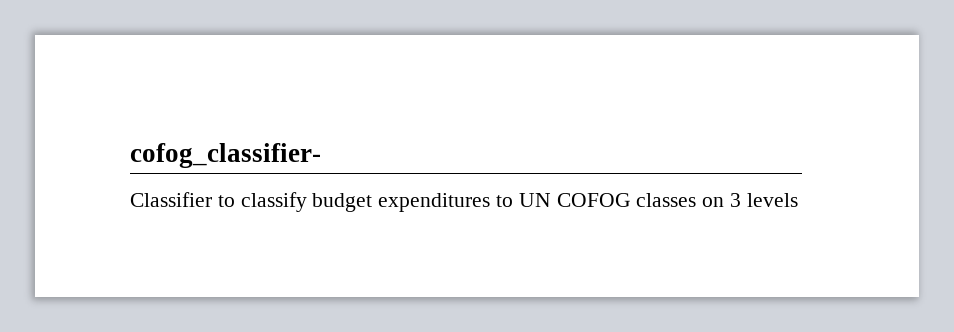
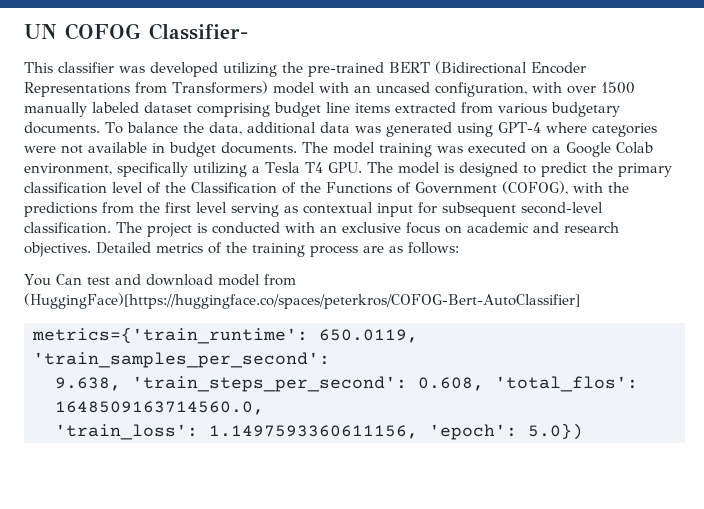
- cofog_classifier-
- Classifier to classify budget expenditures to UN COFOG classes on 3 levels
+ UN COFOG Classifier-
+ This classifier was developed utilizing the pre-trained BERT (Bidirectional Encoder Representations from Transformers) model with an uncased configuration, with over 1500 manually labeled dataset comprising budget line items extracted from various budgetary documents. To balance the data, additional data was generated using GPT-4 where categories were not available in budget documents. The model training was executed on a Google Colab environment, specifically utilizing a Tesla T4 GPU. The model is designed to predict the primary classification level of the Classification of the Functions of Government (COFOG), with the predictions from the first level serving as contextual input for subsequent second-level classification. The project is conducted with an exclusive focus on academic and research objectives. Detailed metrics of the training process are as follows:
+ You Can test and download model from (HuggingFace)[https://huggingface.co/spaces/peterkros/COFOG-Bert-AutoClassifier]
+ metrics={'train_runtime': 650.0119, 'train_samples_per_second':
+ 9.638, 'train_steps_per_second': 0.608, 'total_flos': 1648509163714560.0,
+ 'train_loss': 1.1497593360611156, 'epoch': 5.0})

